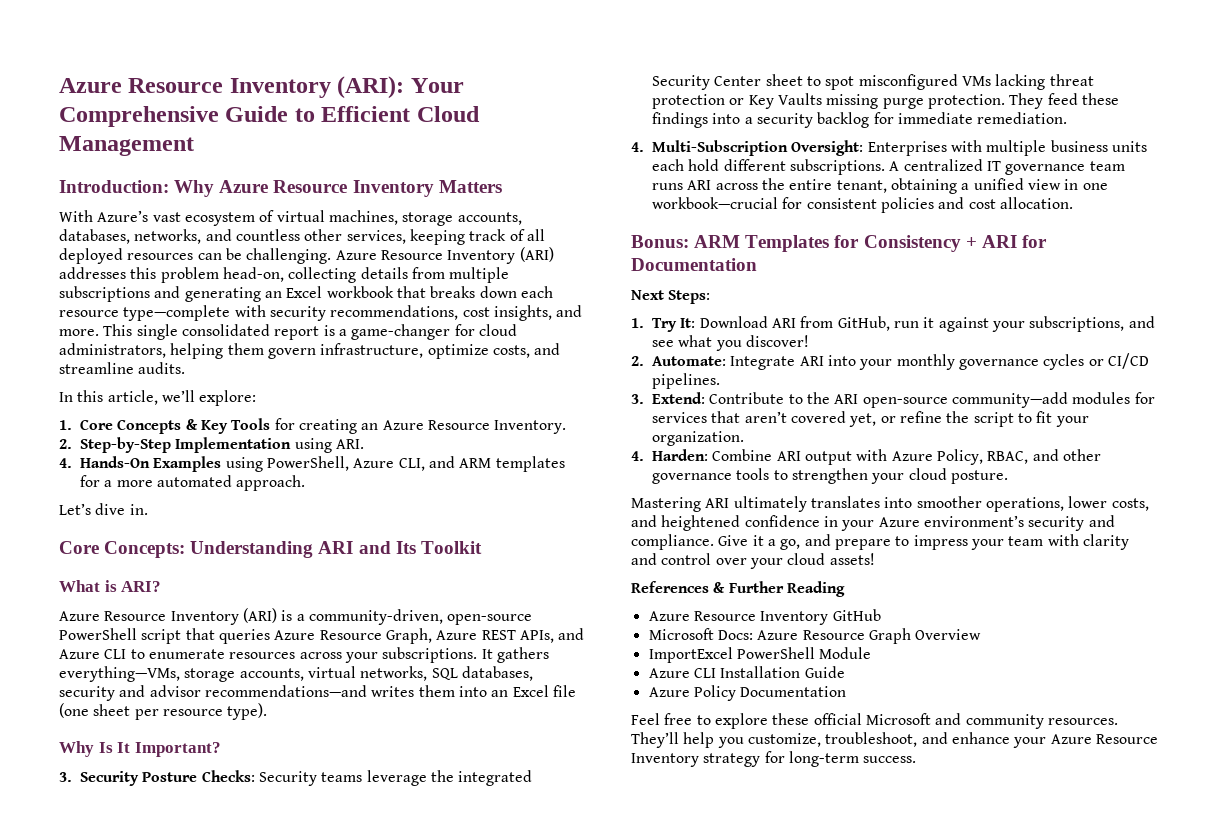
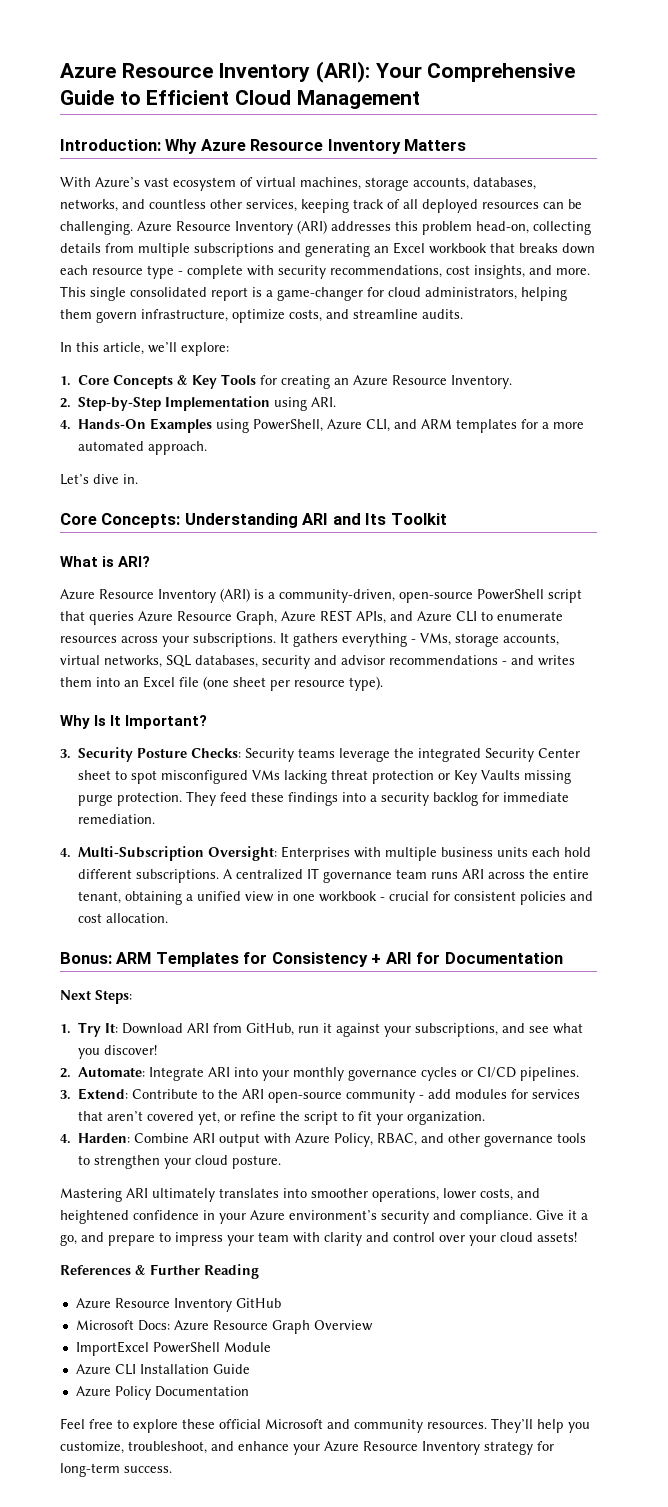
- Azure Resource Inventory (ARI) addresses this problem head-on, collecting details from multiple subscriptions and generating an Excel workbook that breaks down each resource type—complete with security recommendations, cost insights, and more.
+ Azure Resource Inventory (ARI) addresses this problem head-on, collecting details from multiple subscriptions and generating an Excel workbook that breaks down each resource type - complete with security recommendations, cost insights, and more.
- It gathers everything—VMs, storage accounts, virtual networks, SQL databases, security and advisor recommendations—and writes them into an Excel file (one sheet per resource type).
+ It gathers everything - VMs, storage accounts, virtual networks, SQL databases, security and advisor recommendations - and writes them into an Excel file (one sheet per resource type).
- A centralized IT governance team runs ARI across the entire tenant, obtaining a unified view in one workbook—crucial for consistent policies and cost allocation.
+ A centralized IT governance team runs ARI across the entire tenant, obtaining a unified view in one workbook - crucial for consistent policies and cost allocation.
- 3. Extend: Contribute to the ARI open-source community—add modules for services that aren’t covered yet, or refine the script to fit your organization.
+ 3. Extend: Contribute to the ARI open-source community - add modules for services that aren’t covered yet, or refine the script to fit your organization.

